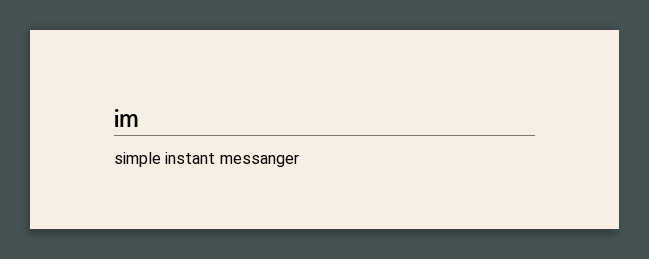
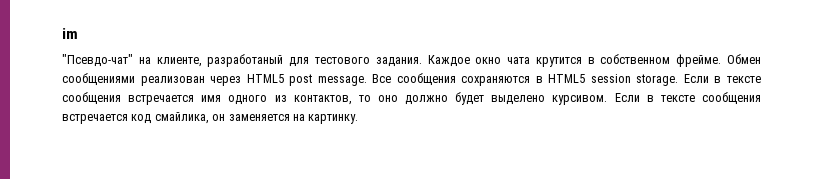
- simple instant messanger
+ "Псевдо-чат" на клиенте, разработаный для тестового задания. Каждое окно чата крутится в собственном фрейме. Обмен сообщениями реализован через HTML5 post message. Все сообщения сохраняются в HTML5 session storage. Если в тексте сообщения встречается имя одного из контактов, то оно должно будет выделено курсивом. Если в тексте сообщения встречается код смайлика, он заменяется на картинку.

